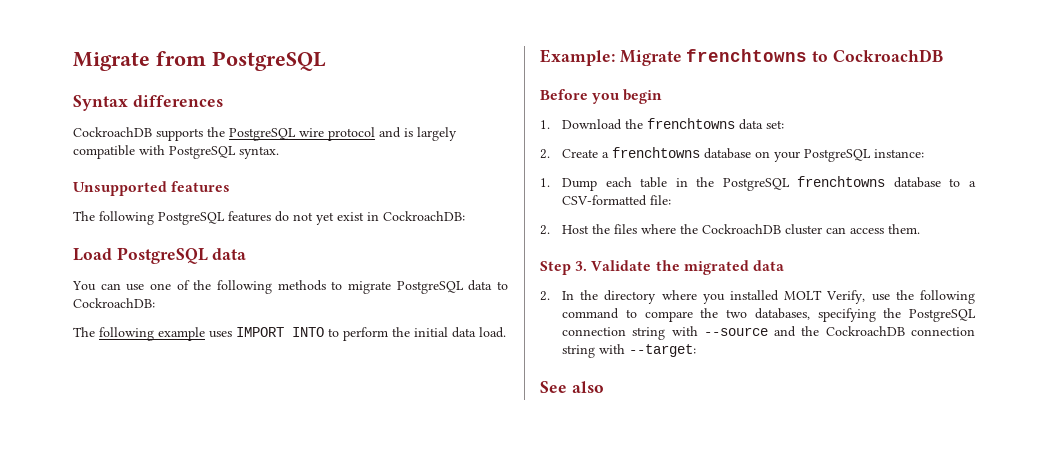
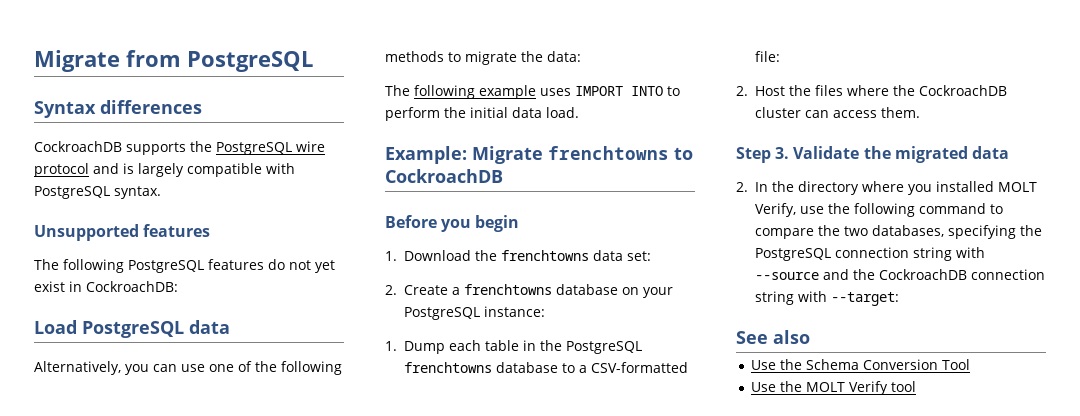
- You can use one of the following methods to migrate PostgreSQL data to CockroachDB:
+ Alternatively, you can use one of the following methods to migrate the data:
+ Use the Schema Conversion Tool
+ Use the MOLT Verify tool

